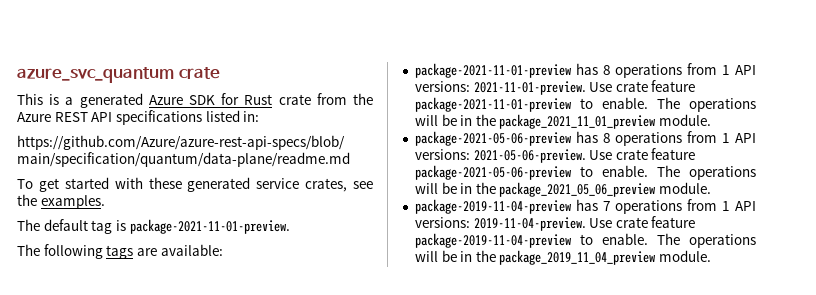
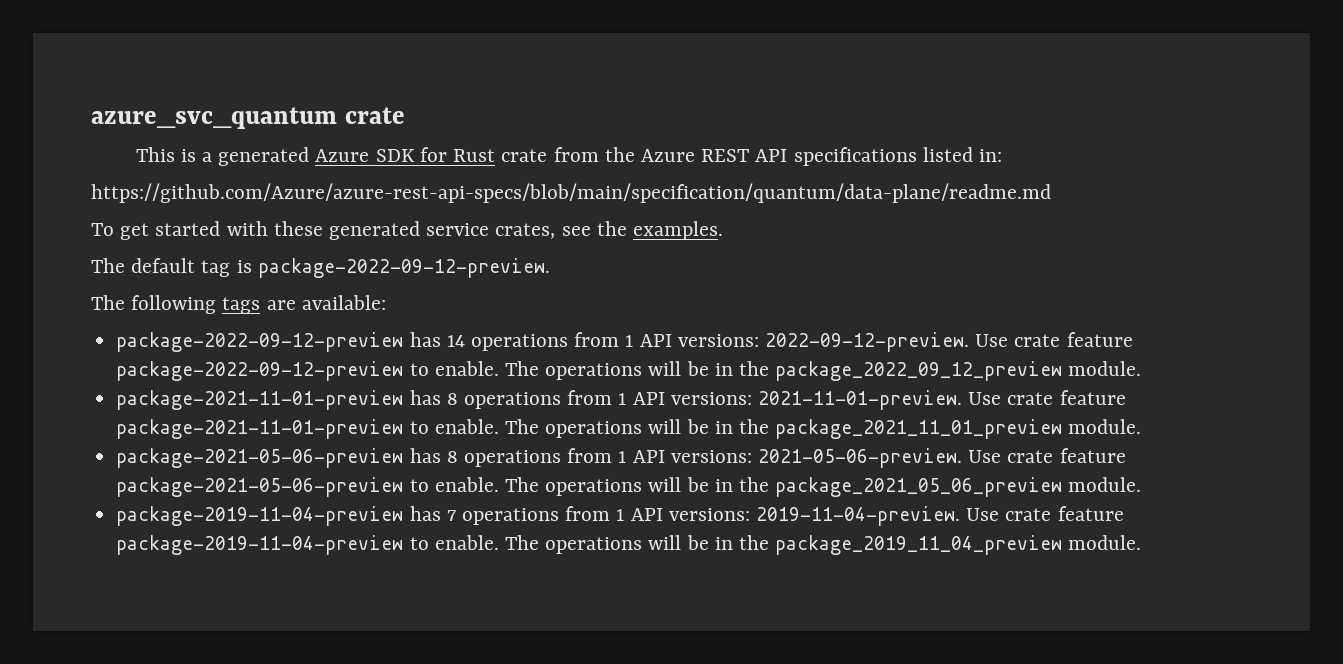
- The default tag is package-2021-11-01-preview.
+ The default tag is package-2022-09-12-preview.
+ package-2022-09-12-preview has 14 operations from 1 API versions: 2022-09-12-preview. Use crate feature package-2022-09-12-preview to enable. The operations will be in the package_2022_09_12_preview module.

